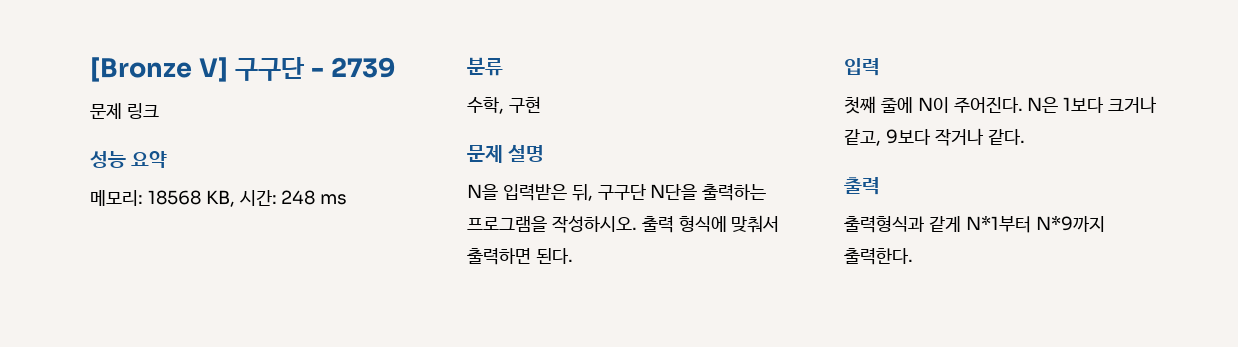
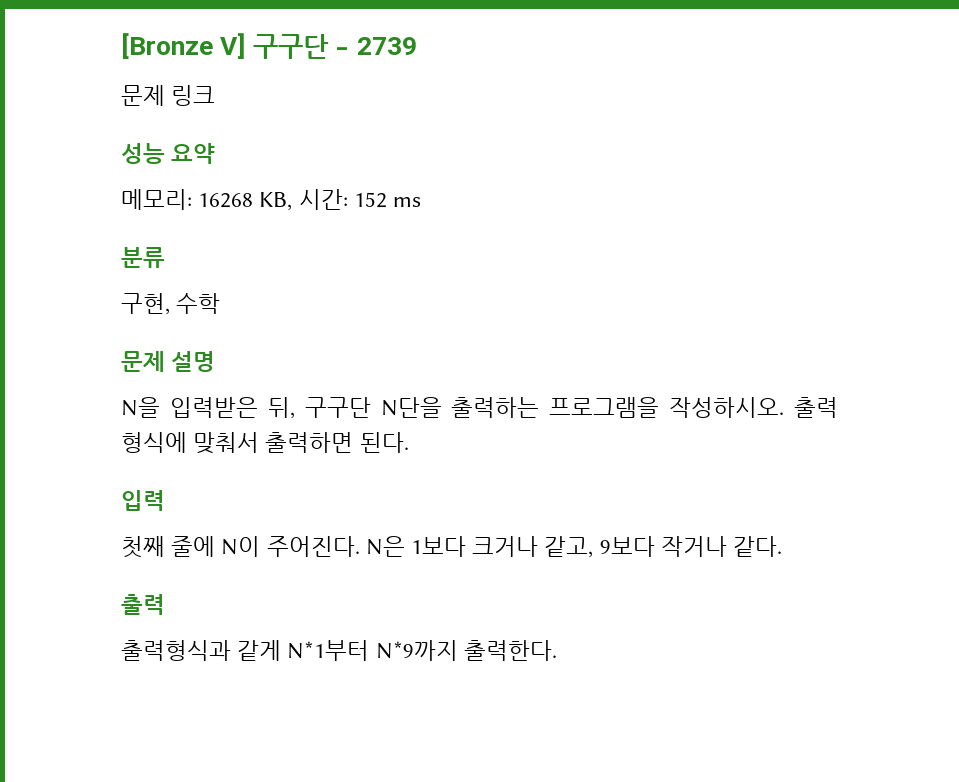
- 메모리: 18568 KB, 시간: 248 ms
+ 메모리: 16268 KB, 시간: 152 ms
- 수학, 구현
+ 구현, 수학

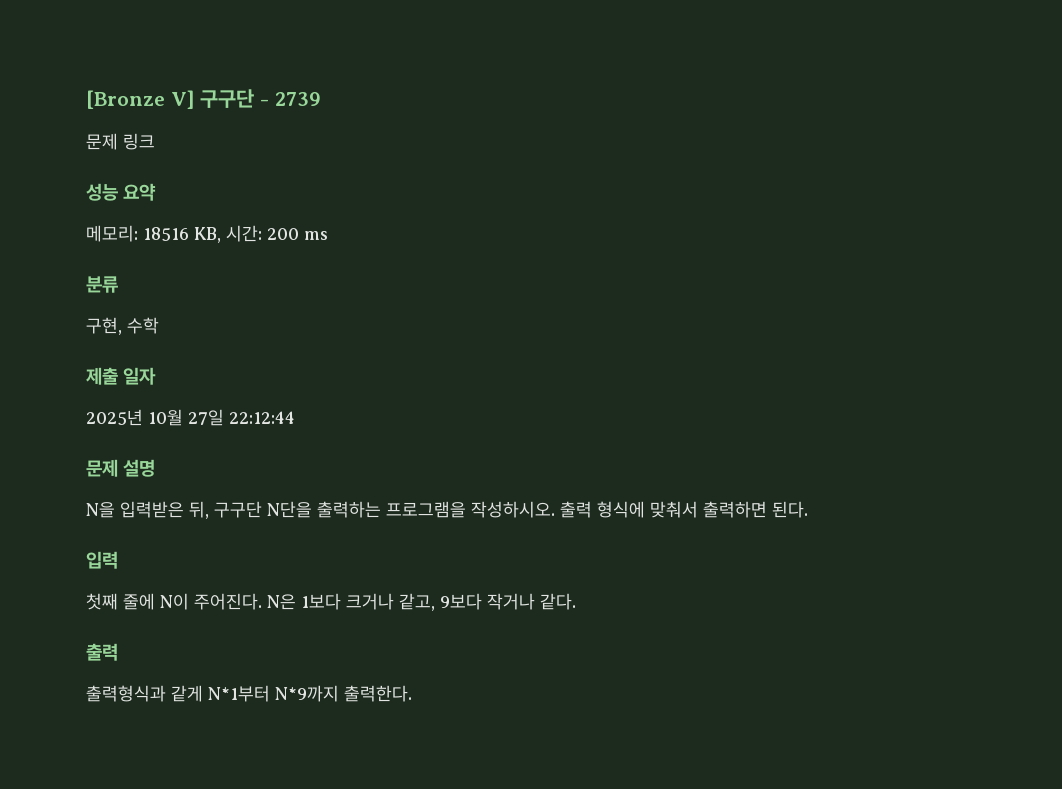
- 메모리: 16268 KB, 시간: 152 ms
+ 메모리: 18516 KB, 시간: 200 ms
+ 제출 일자
+ 2025년 10월 27일 22:12:44

